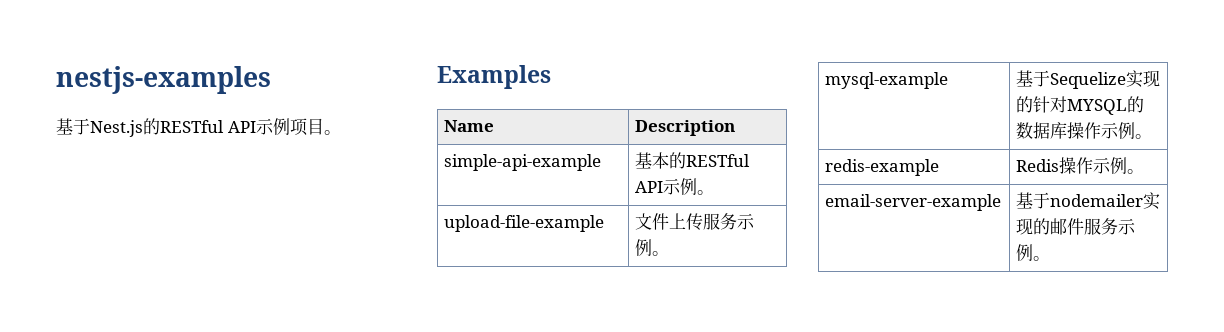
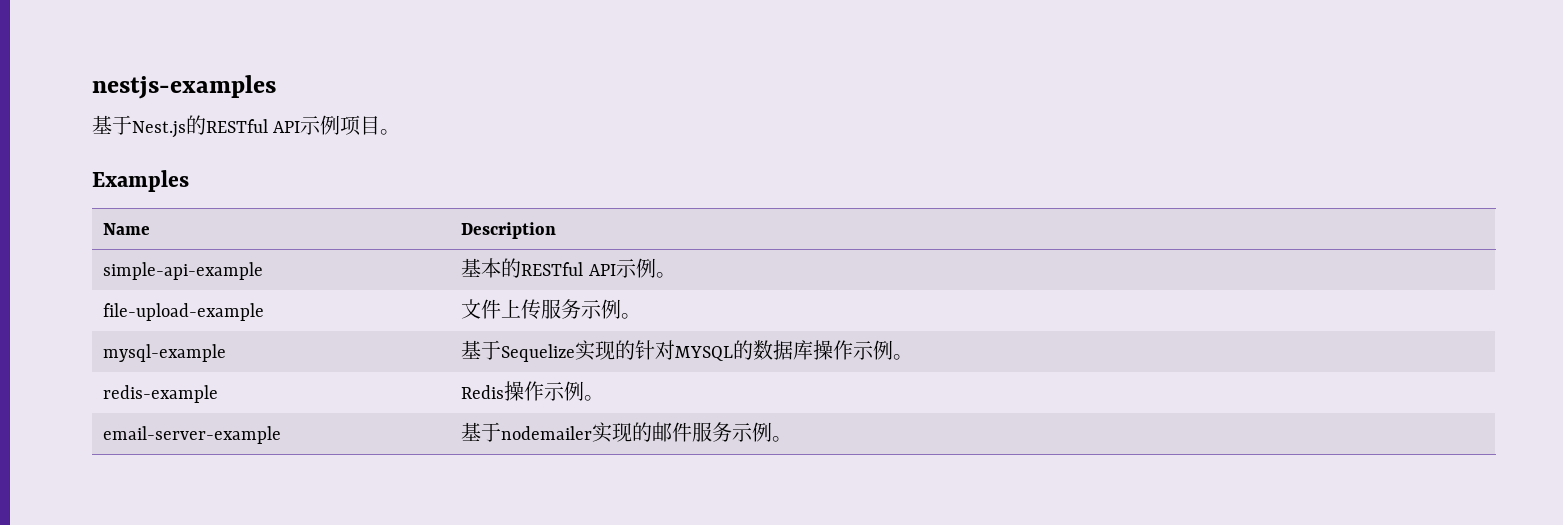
- upload-file-example | 文件上传服务示例。
+ file-upload-example | 文件上传服务示例。

